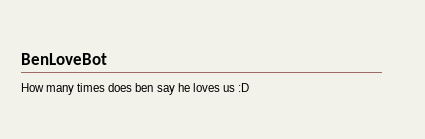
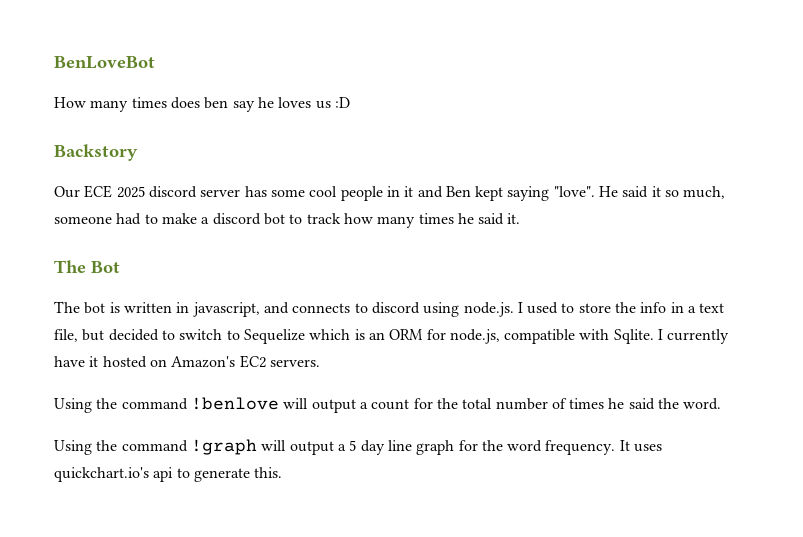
+ Backstory
+ Our ECE 2025 discord server has some cool people in it and Ben kept saying "love". He said it so much, someone had to make a discord bot to track how many times he said it.
+ The Bot
+ The bot is written in javascript, and connects to discord using node.js. I used to store the info in a text file, but decided to switch to Sequelize which is an ORM for node.js, compatible with Sqlite. I currently have it hosted on Amazon's EC2 servers.
+ Using the command !benlove will output a count for the total number of times he said the word.
+ Using the command !graph will output a 5 day line graph for the word frequency. It uses quickchart.io's api to generate this.

